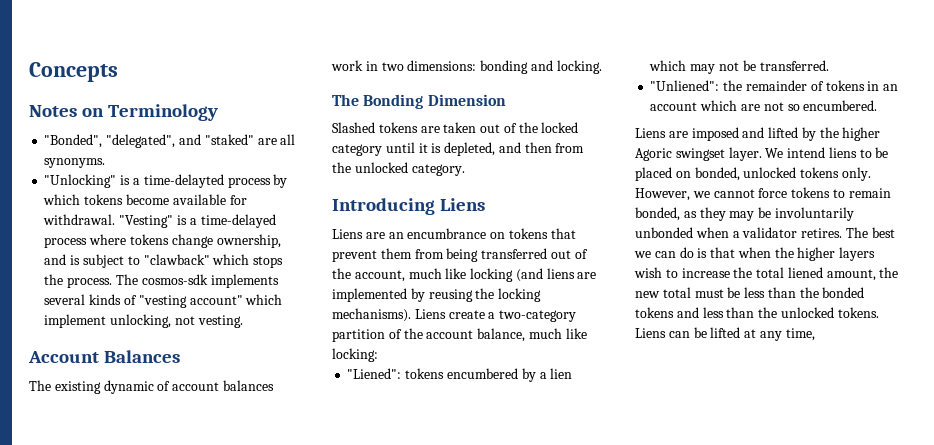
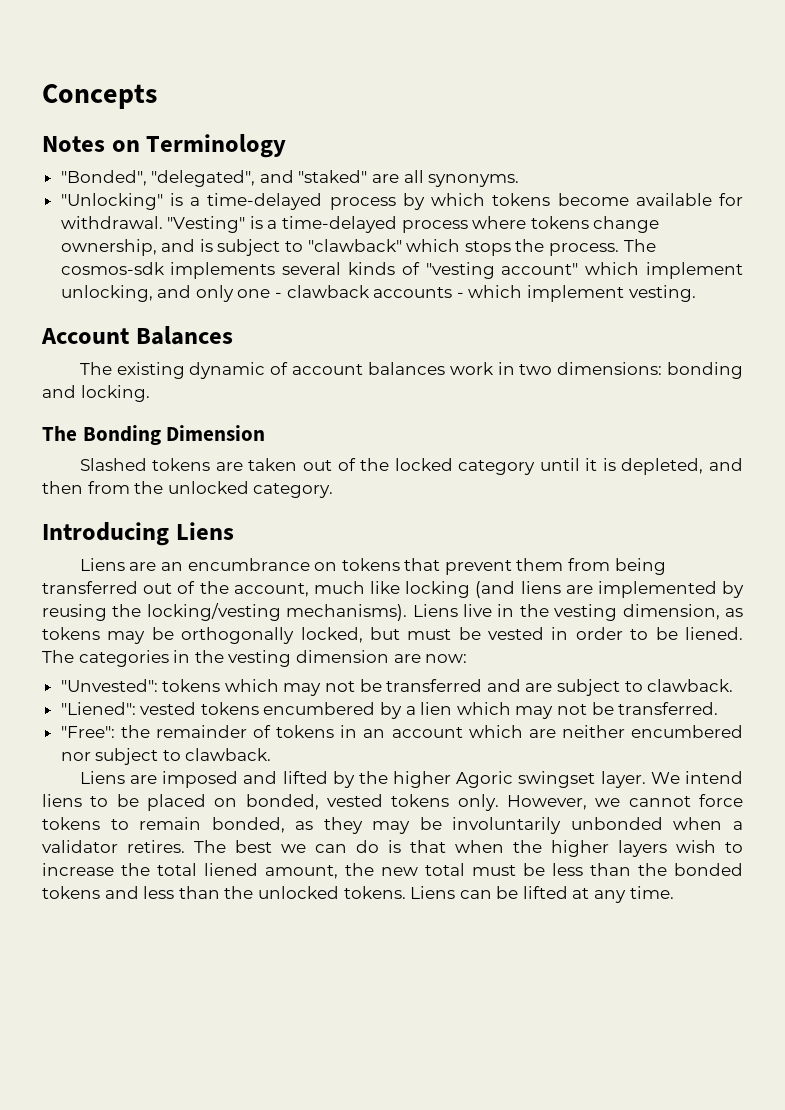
- "Unlocking" is a time-delayted process by which tokens become available for withdrawal.
+ "Unlocking" is a time-delayed process by which tokens become available for withdrawal.
- The cosmos-sdk implements several kinds of "vesting account" which implement unlocking, not vesting.
+ The cosmos-sdk implements several kinds of "vesting account" which implement unlocking, and only one - clawback accounts - which implement vesting.
- Liens are an encumbrance on tokens that prevent them from being transferred out of the account, much like locking (and liens are implemented by reusing the locking mechanisms).
+ Liens are an encumbrance on tokens that prevent them from being transferred out of the account, much like locking (and liens are implemented by reusing the locking/vesting mechanisms).
- Liens create a two-category partition of the account balance, much like locking:
+ Liens live in the vesting dimension, as tokens may be orthogonally locked, but must be vested in order to be liened. The categories in the vesting dimension are now:
+ "Unvested": tokens which may not be transferred and are subject to clawback.
- "Liened": tokens encumbered by a lien which may not be transferred.
+ "Liened": vested tokens encumbered by a lien which may not be transferred.
- "Unliened": the remainder of tokens in an account which are not so encumbered.
+ "Free": the remainder of tokens in an account which are neither encumbered nor subject to clawback.
- We intend liens to be placed on bonded, unlocked tokens only.
+ We intend liens to be placed on bonded, vested tokens only.
- Liens can be lifted at any time,
+ Liens can be lifted at any time.

